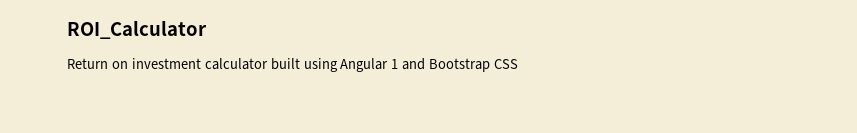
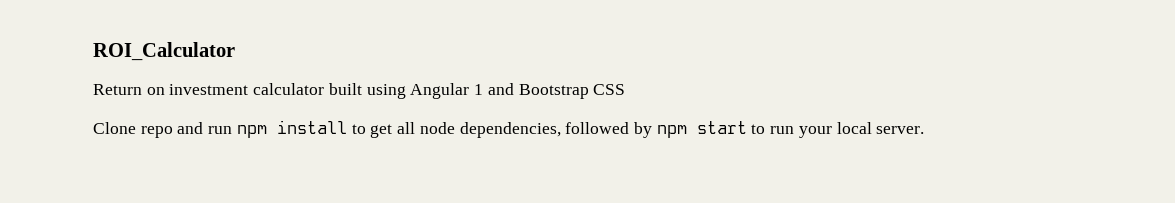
+ Clone repo and run npm install to get all node dependencies, followed by npm start to run your local server.

